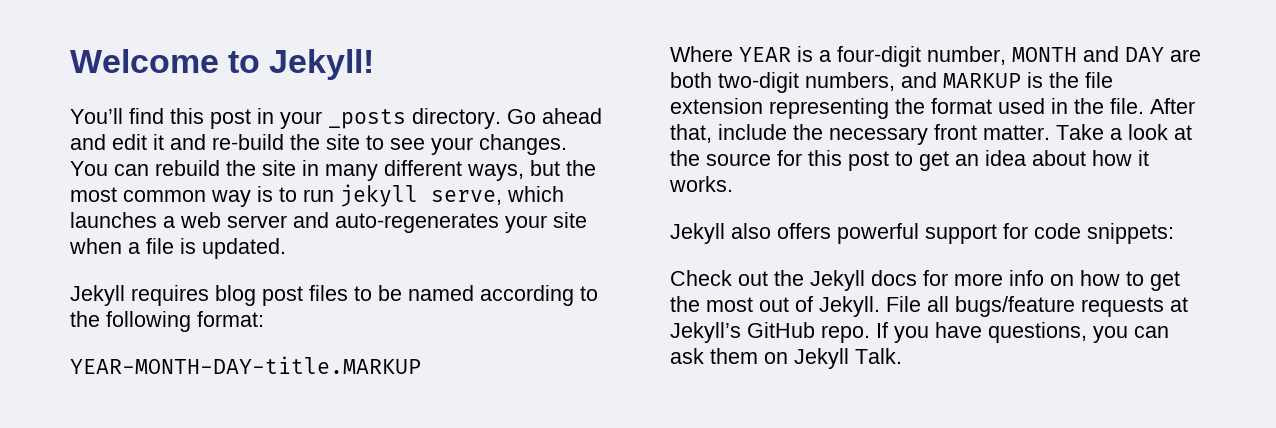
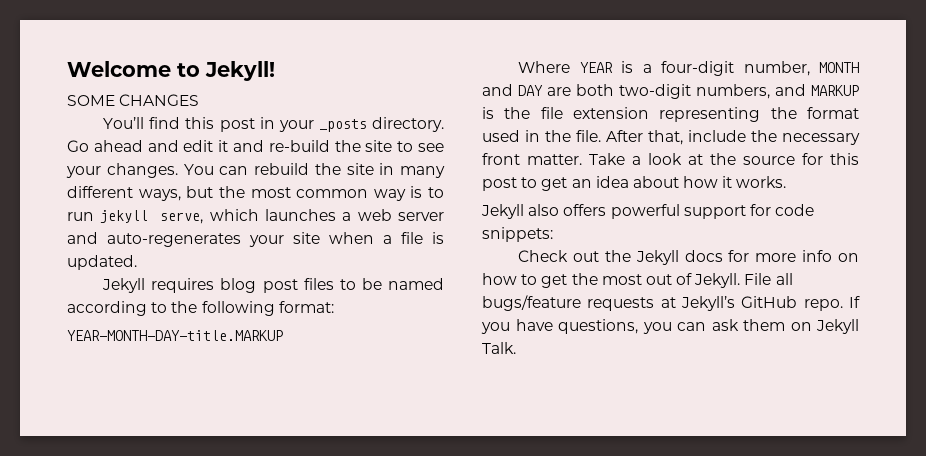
+ SOME CHANGES

